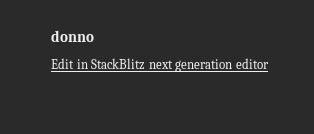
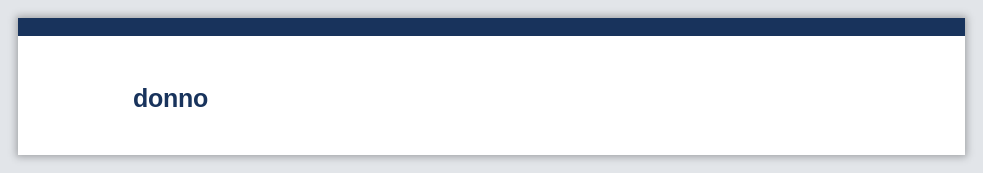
- Edit in StackBlitz next generation editor

